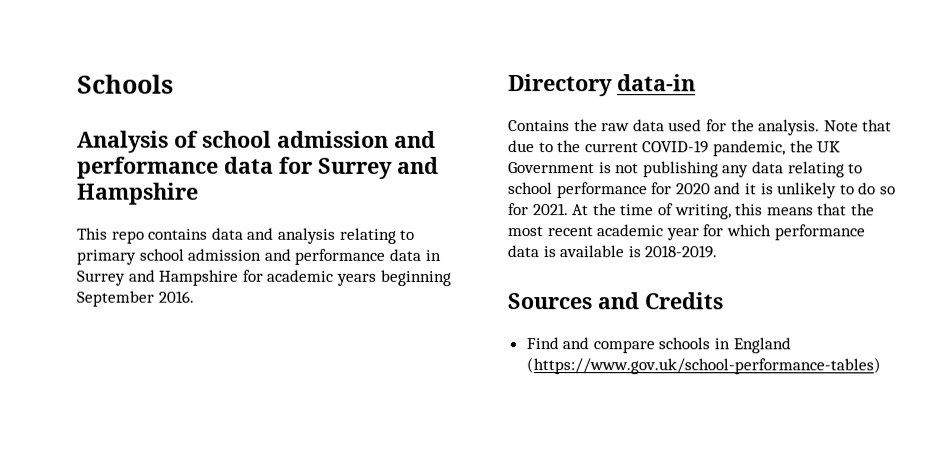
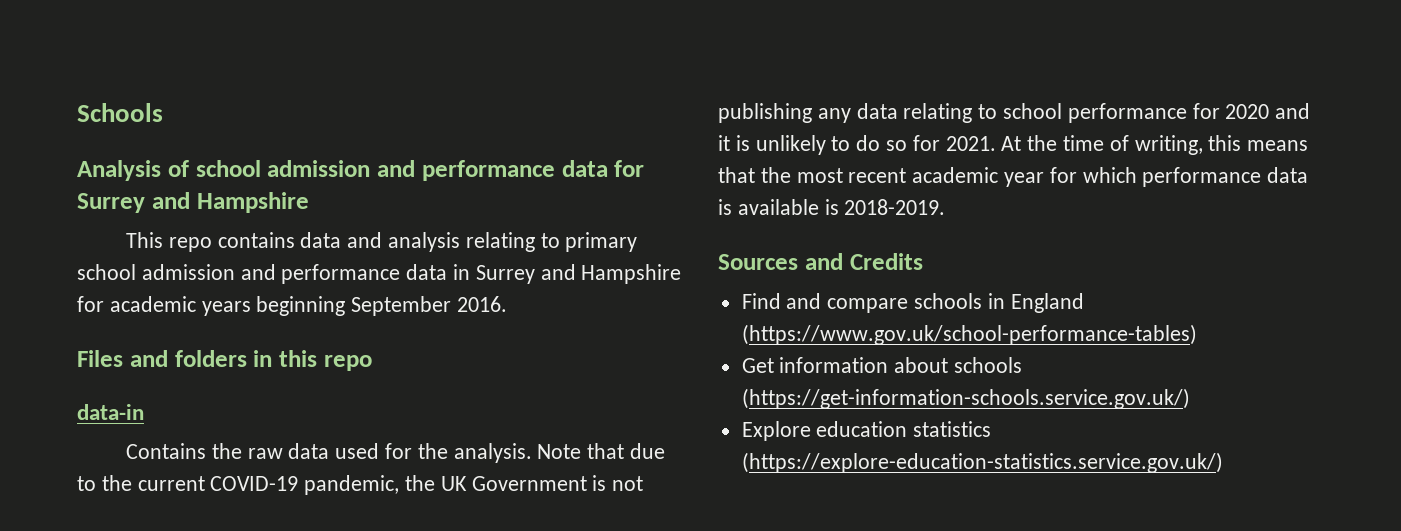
- Directory data-in
+ Files and folders in this repo
+ data-in
+ Get information about schools (https://get-information-schools.service.gov.uk/)
+ Explore education statistics (https://explore-education-statistics.service.gov.uk/)

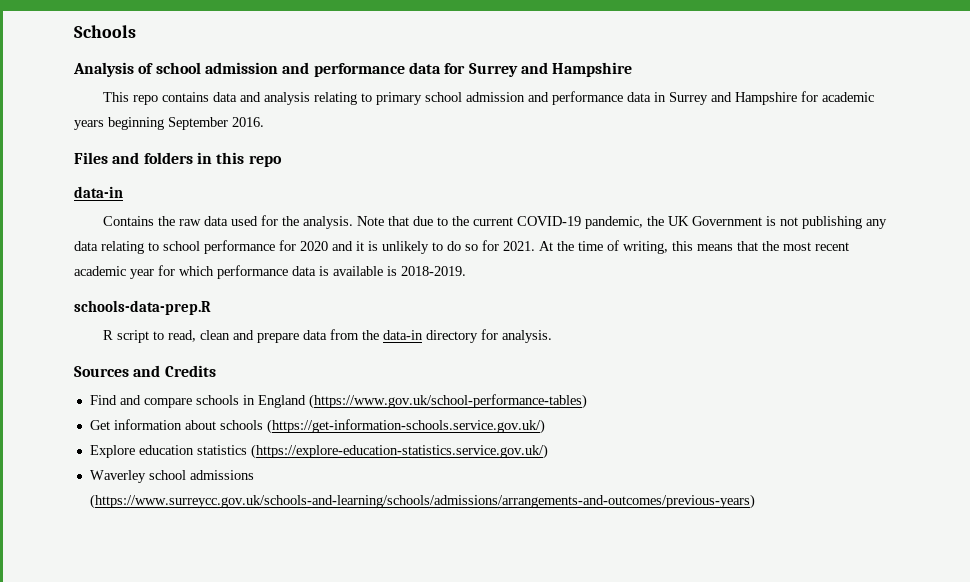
+ schools-data-prep.R
+ R script to read, clean and prepare data from the data-in directory for analysis.
+ Waverley school admissions (https://www.surreycc.gov.uk/schools-and-learning/schools/admissions/arrangements-and-outcomes/previous-years)

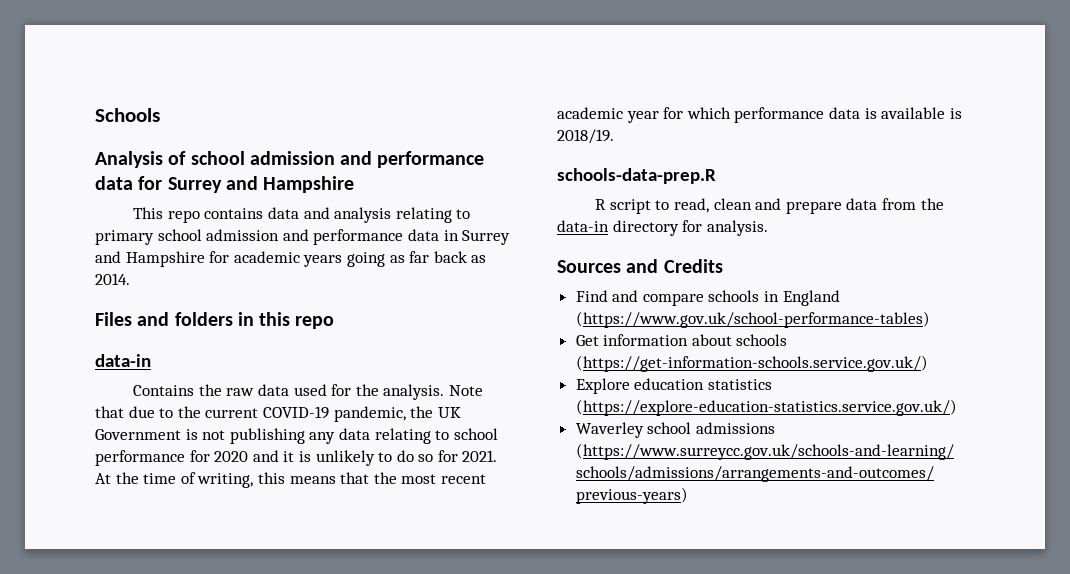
- This repo contains data and analysis relating to primary school admission and performance data in Surrey and Hampshire for academic years beginning September 2016.
+ This repo contains data and analysis relating to primary school admission and performance data in Surrey and Hampshire for academic years going as far back as 2014.
- At the time of writing, this means that the most recent academic year for which performance data is available is 2018-2019.
+ At the time of writing, this means that the most recent academic year for which performance data is available is 2018/19.

